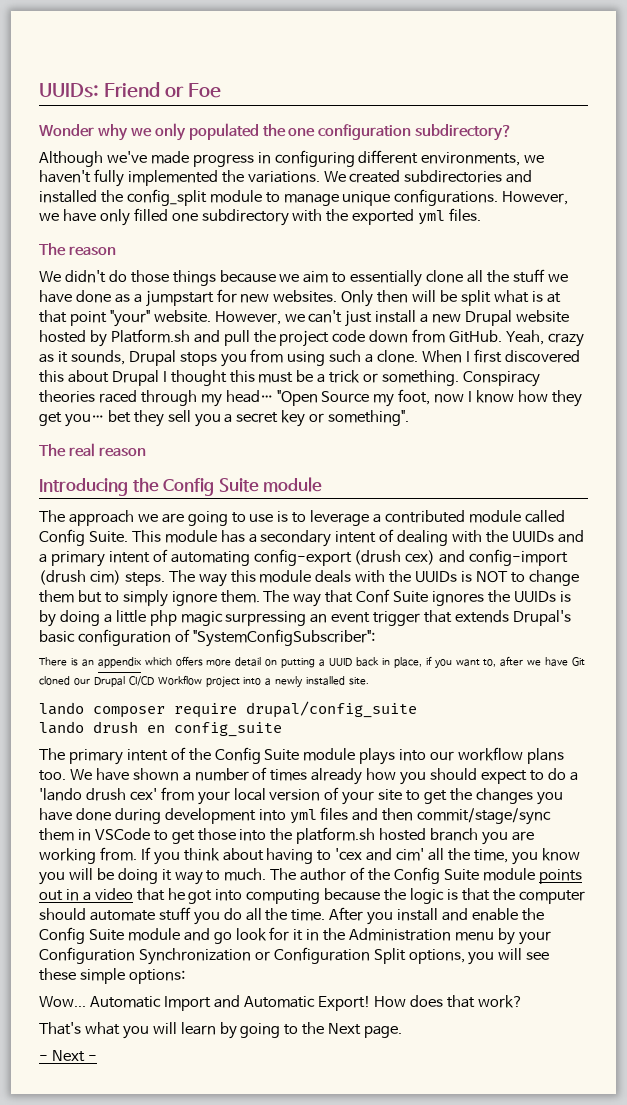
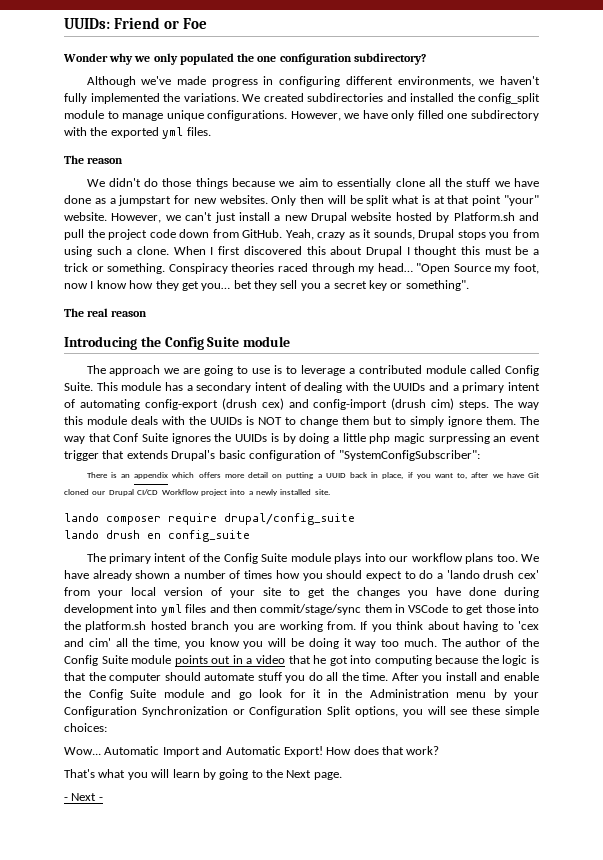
- We have shown a number of times already how you should expect to do a 'lando drush cex' from your local version of your site to get the changes you have done during development into yml files and then commit/stage/sync them in VSCode to get those into the platform.sh hosted branch you are working from.
+ We have already shown a number of times how you should expect to do a 'lando drush cex' from your local version of your site to get the changes you have done during development into yml files and then commit/stage/sync them in VSCode to get those into the platform.sh hosted branch you are working from.
- If you think about having to 'cex and cim' all the time, you know you will be doing it way to much.
+ If you think about having to 'cex and cim' all the time, you know you will be doing it way too much.
- After you install and enable the Config Suite module and go look for it in the Administration menu by your Configuration Synchronization or Configuration Split options, you will see these simple options:
+ After you install and enable the Config Suite module and go look for it in the Administration menu by your Configuration Synchronization or Configuration Split options, you will see these simple choices:

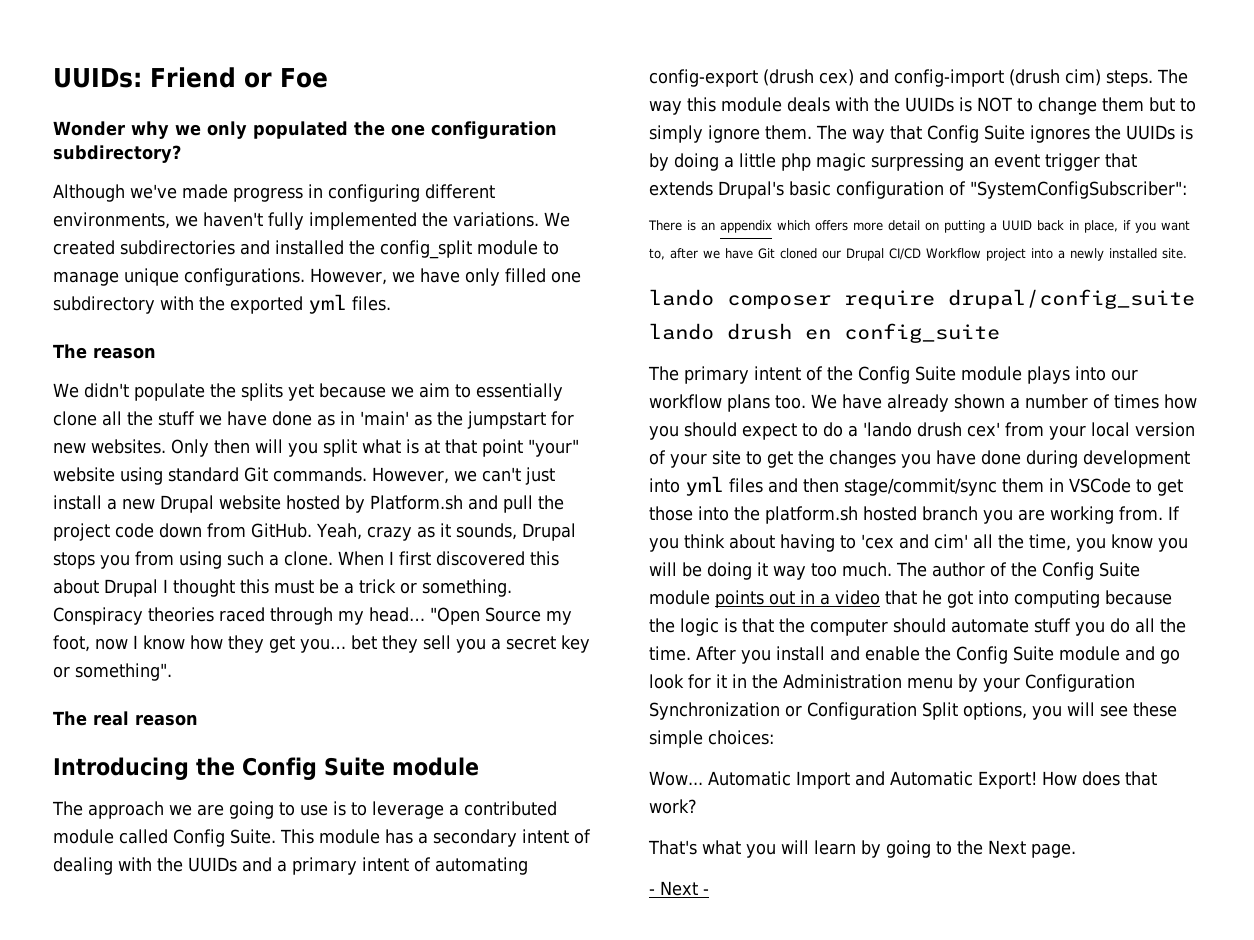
- We didn't do those things because we aim to essentially clone all the stuff we have done as a jumpstart for new websites.
+ We didn't populate the splits yet because we aim to essentially clone all the stuff we have done as in 'main' as the jumpstart for new websites.
- Only then will be split what is at that point "your" website.
+ Only then will you split what is at that point "your" website using standard Git commands.
- The way that Conf Suite ignores the UUIDs is by doing a little php magic surpressing an event trigger that extends Drupal's basic configuration of "SystemConfigSubscriber":
+ The way that Config Suite ignores the UUIDs is by doing a little php magic surpressing an event trigger that extends Drupal's basic configuration of "SystemConfigSubscriber":
- We have already shown a number of times how you should expect to do a 'lando drush cex' from your local version of your site to get the changes you have done during development into yml files and then commit/stage/sync them in VSCode to get those into the platform.sh hosted branch you are working from.
+ We have already shown a number of times how you should expect to do a 'lando drush cex' from your local version of your site to get the changes you have done during development into yml files and then stage/commit/sync them in VSCode to get those into the platform.sh hosted branch you are working from.

